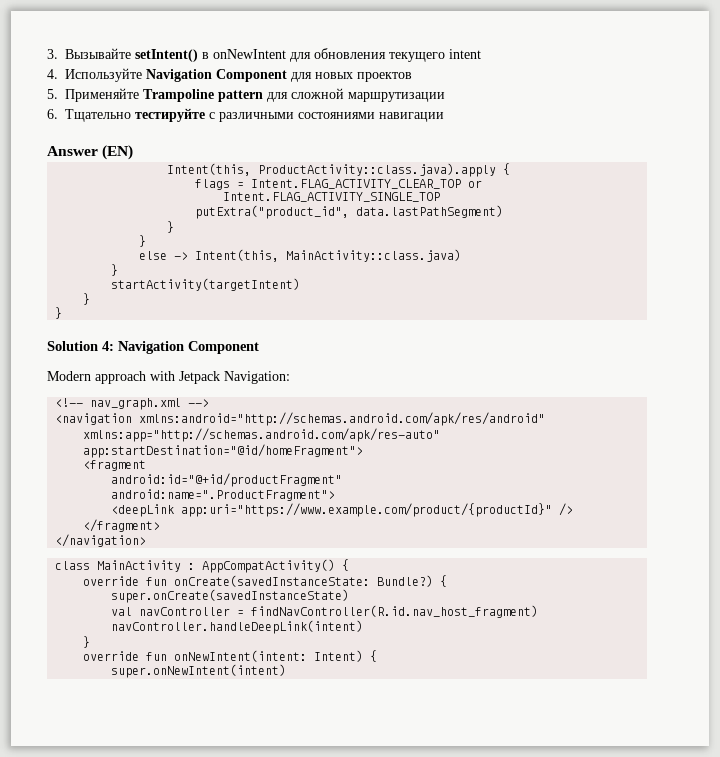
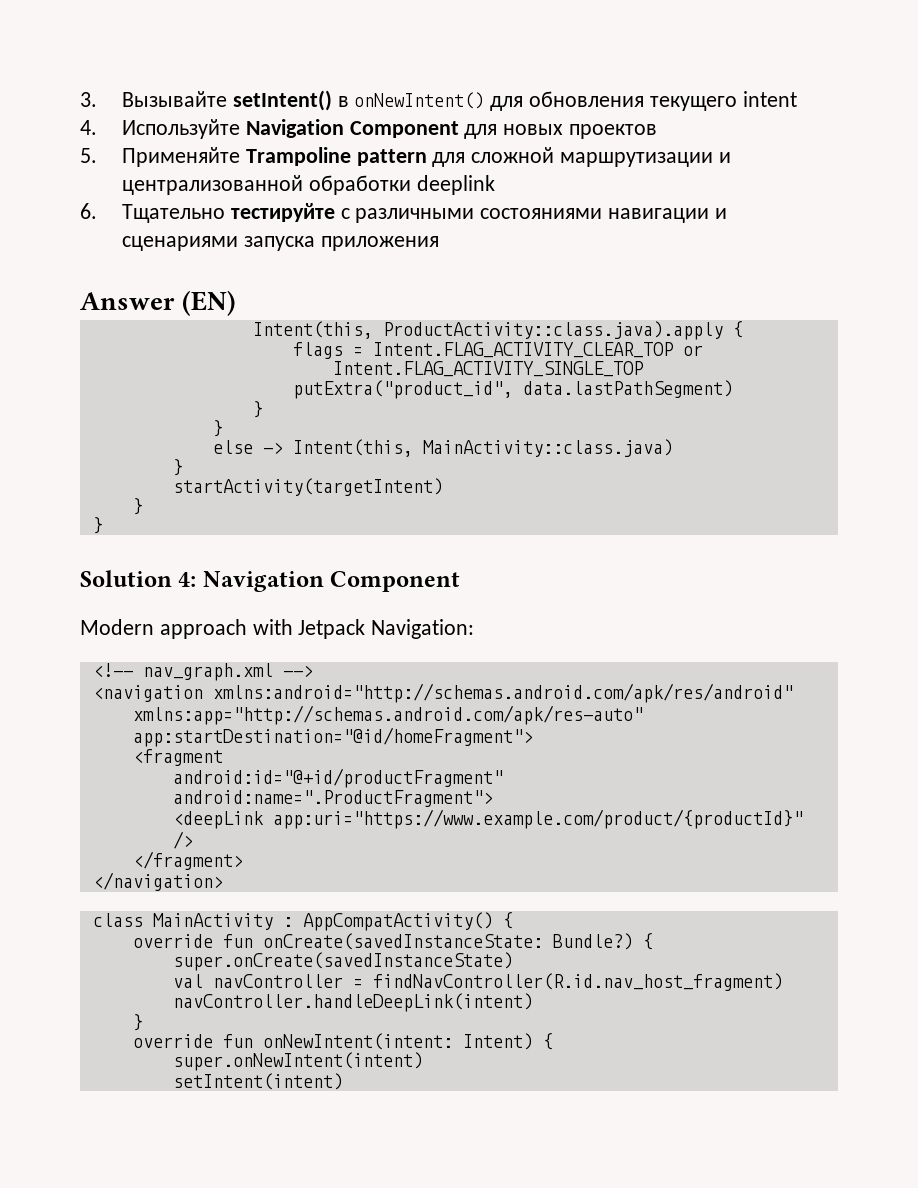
- 3. Вызывайте setIntent() в onNewIntent для обновления текущего intent
+ 3. Вызывайте setIntent() в onNewIntent() для обновления текущего intent
- 5. Применяйте Trampoline pattern для сложной маршрутизации
+ 5. Применяйте Trampoline pattern для сложной маршрутизации и централизованной обработки deeplink
- 6. Тщательно тестируйте с различными состояниями навигации
+ 6. Тщательно тестируйте с различными состояниями навигации и сценариями запуска приложения
+ setIntent(intent)

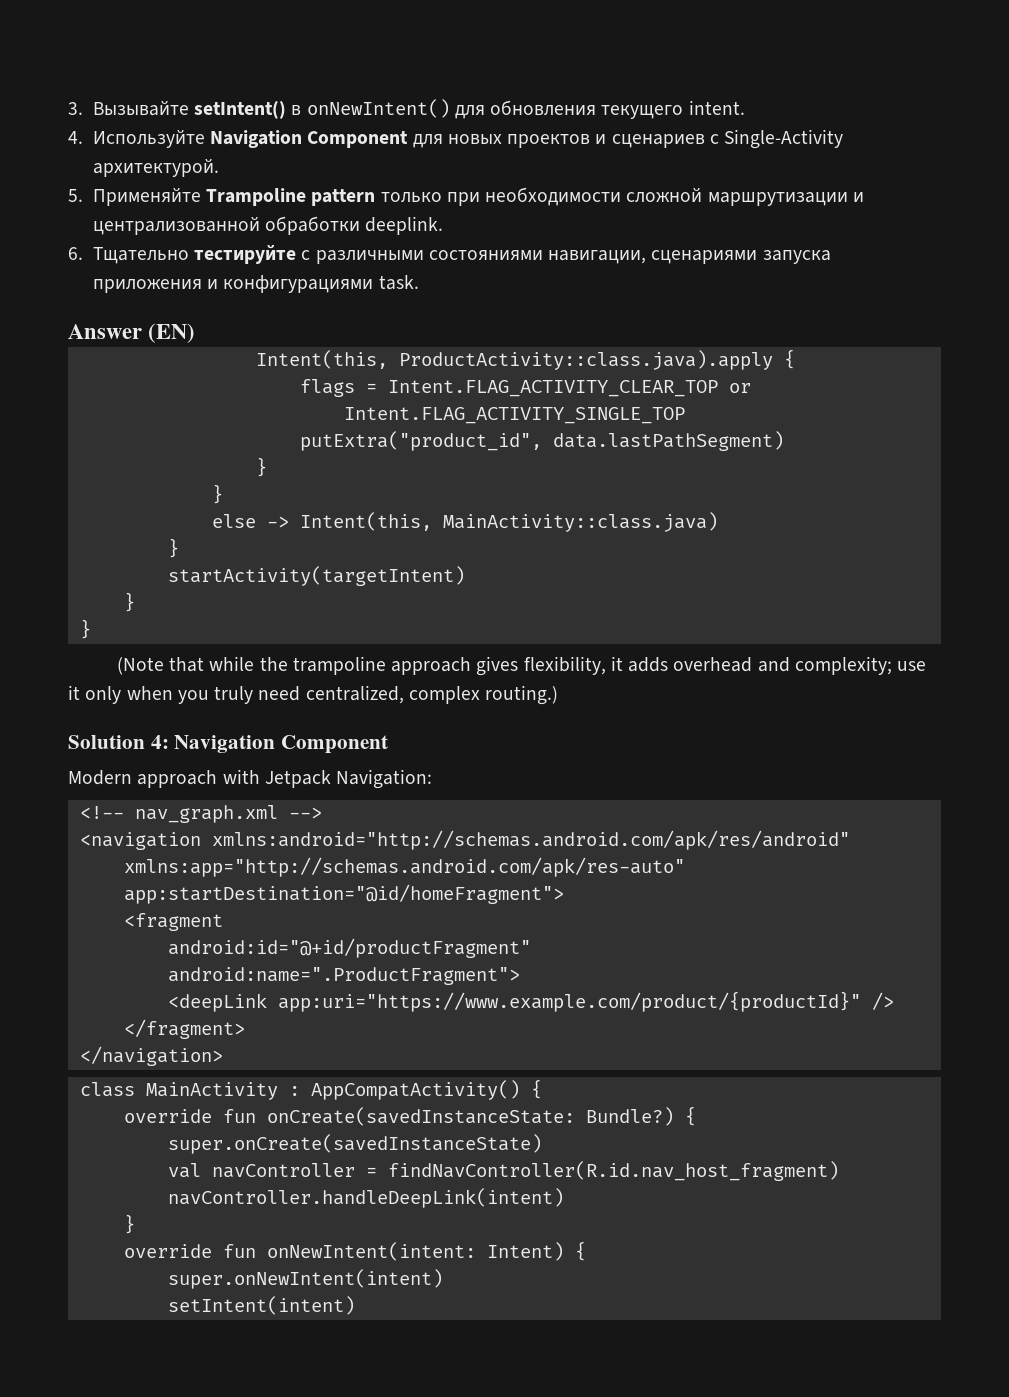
- 3. Вызывайте setIntent() в onNewIntent() для обновления текущего intent
+ 3. Вызывайте setIntent() в onNewIntent() для обновления текущего intent.
- 4. Используйте Navigation Component для новых проектов
+ 4. Используйте Navigation Component для новых проектов и сценариев с Single-Activity архитектурой.
- 5. Применяйте Trampoline pattern для сложной маршрутизации и централизованной обработки deeplink
+ 5. Применяйте Trampoline pattern только при необходимости сложной маршрутизации и централизованной обработки deeplink.
- 6. Тщательно тестируйте с различными состояниями навигации и сценариями запуска приложения
+ 6. Тщательно тестируйте с различными состояниями навигации, сценариями запуска приложения и конфигурациями task.
+ (Note that while the trampoline approach gives flexibility, it adds overhead and complexity; use it only when you truly need centralized, complex routing.)

